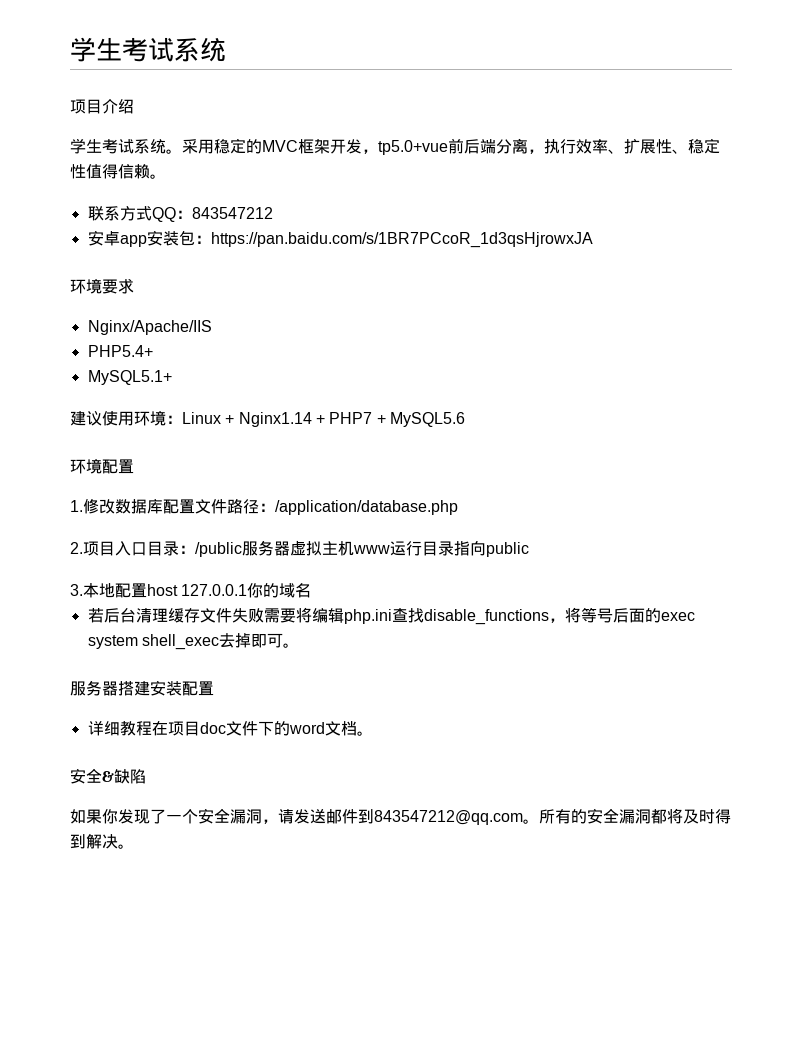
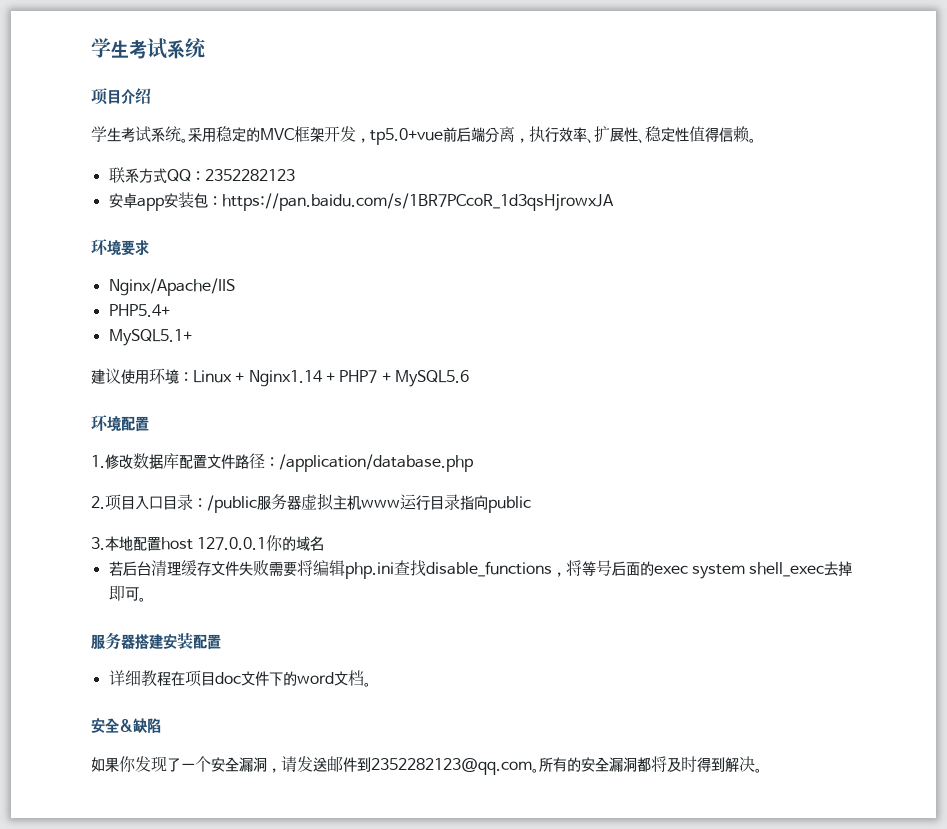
- 联系方式QQ：843547212
+ 联系方式QQ：2352282123
- 如果你发现了一个安全漏洞，请发送邮件到843547212@qq.com。
+ 如果你发现了一个安全漏洞，请发送邮件到2352282123@qq.com。

